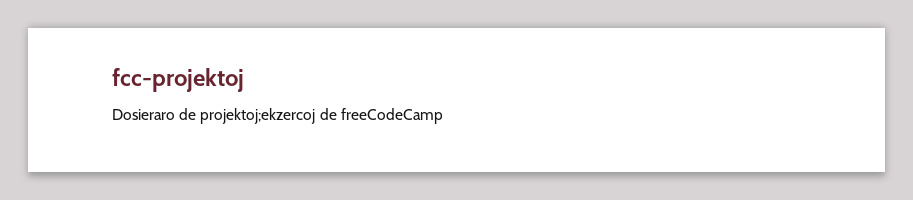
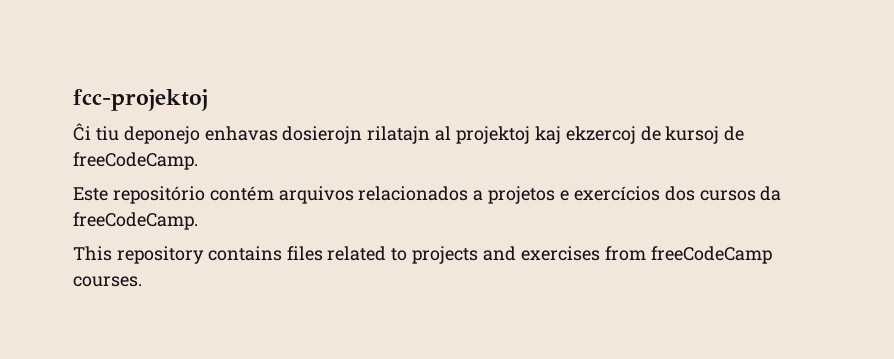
- Dosieraro de projektoj;ekzercoj de freeCodeCamp
+ Ĉi tiu deponejo enhavas dosierojn rilatajn al projektoj kaj ekzercoj de kursoj de freeCodeCamp.
+ Este repositório contém arquivos relacionados a projetos e exercícios dos cursos da freeCodeCamp.
+ This repository contains files related to projects and exercises from freeCodeCamp courses.

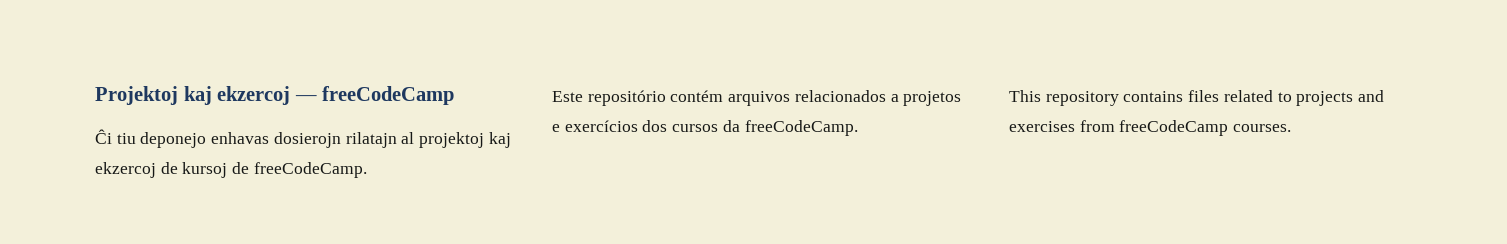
- fcc-projektoj
+ Projektoj kaj ekzercoj — freeCodeCamp

